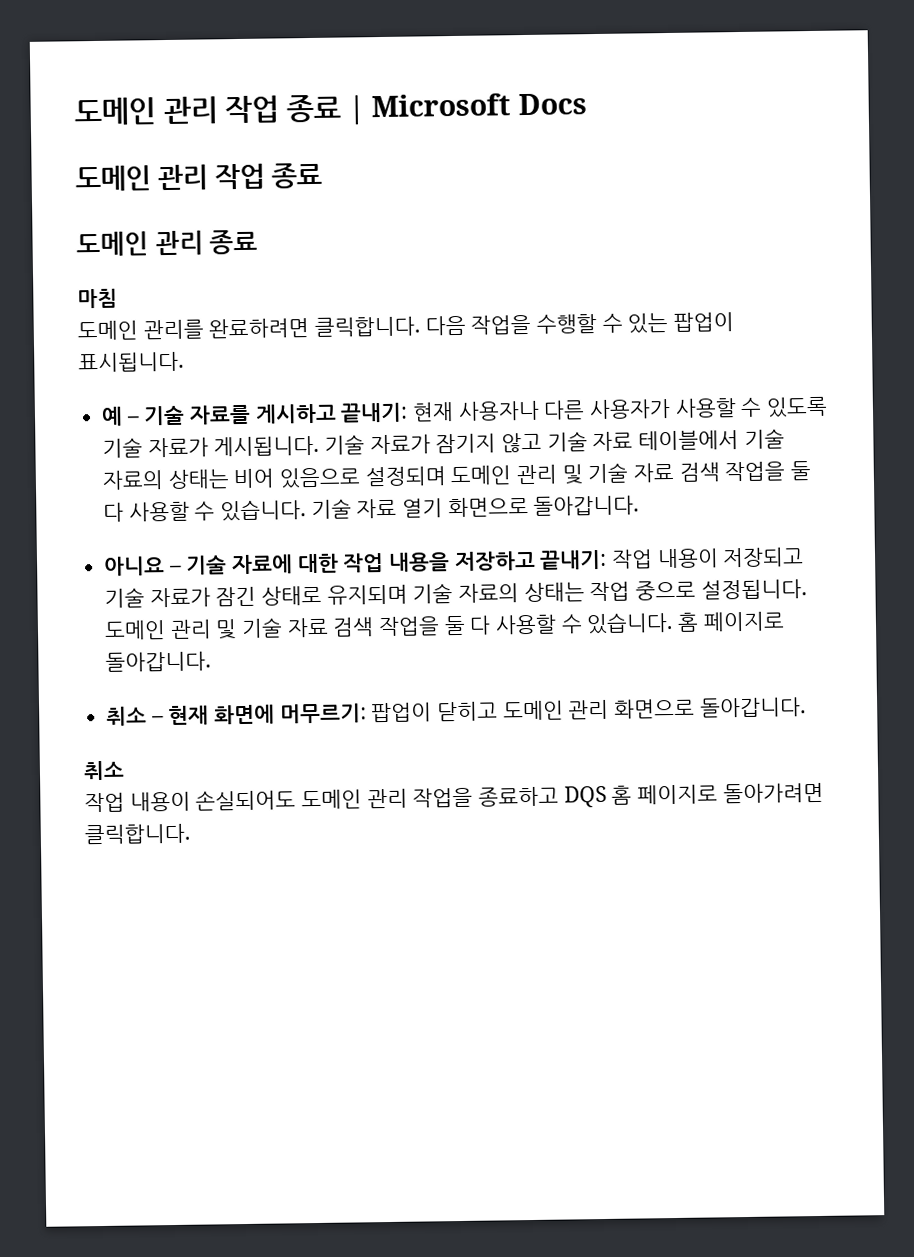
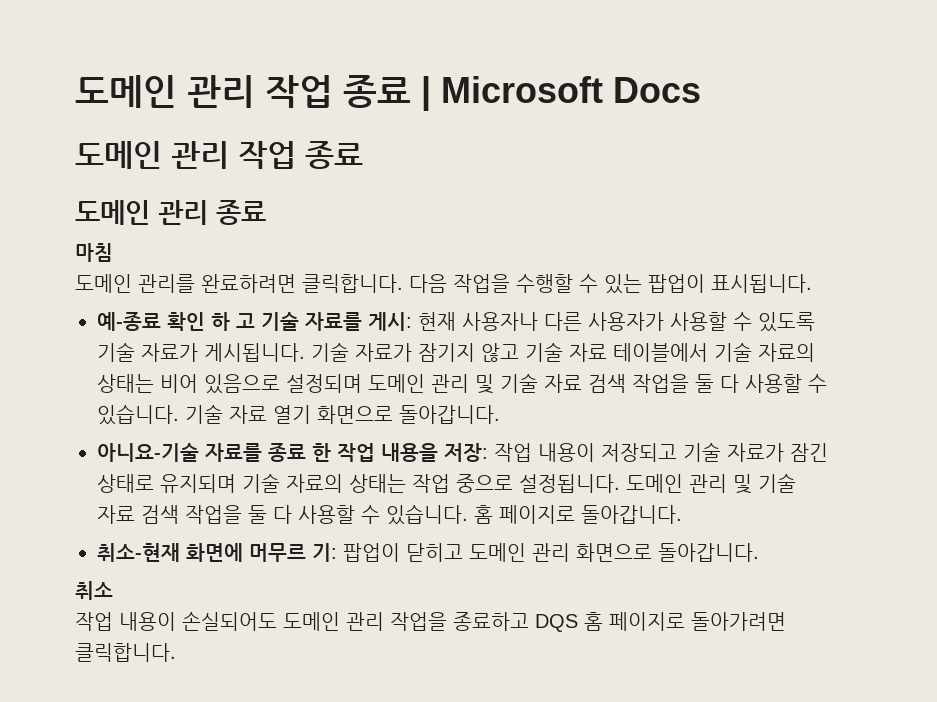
- 예 – 기술 자료를 게시하고 끝내기: 현재 사용자나 다른 사용자가 사용할 수 있도록 기술 자료가 게시됩니다.
+ 예-종료 확인 하 고 기술 자료를 게시: 현재 사용자나 다른 사용자가 사용할 수 있도록 기술 자료가 게시됩니다.
- 아니요 – 기술 자료에 대한 작업 내용을 저장하고 끝내기: 작업 내용이 저장되고 기술 자료가 잠긴 상태로 유지되며 기술 자료의 상태는 작업 중으로 설정됩니다.
+ 아니요-기술 자료를 종료 한 작업 내용을 저장: 작업 내용이 저장되고 기술 자료가 잠긴 상태로 유지되며 기술 자료의 상태는 작업 중으로 설정됩니다.
- 취소 – 현재 화면에 머무르기: 팝업이 닫히고 도메인 관리 화면으로 돌아갑니다.
+ 취소-현재 화면에 머무르 기: 팝업이 닫히고 도메인 관리 화면으로 돌아갑니다.

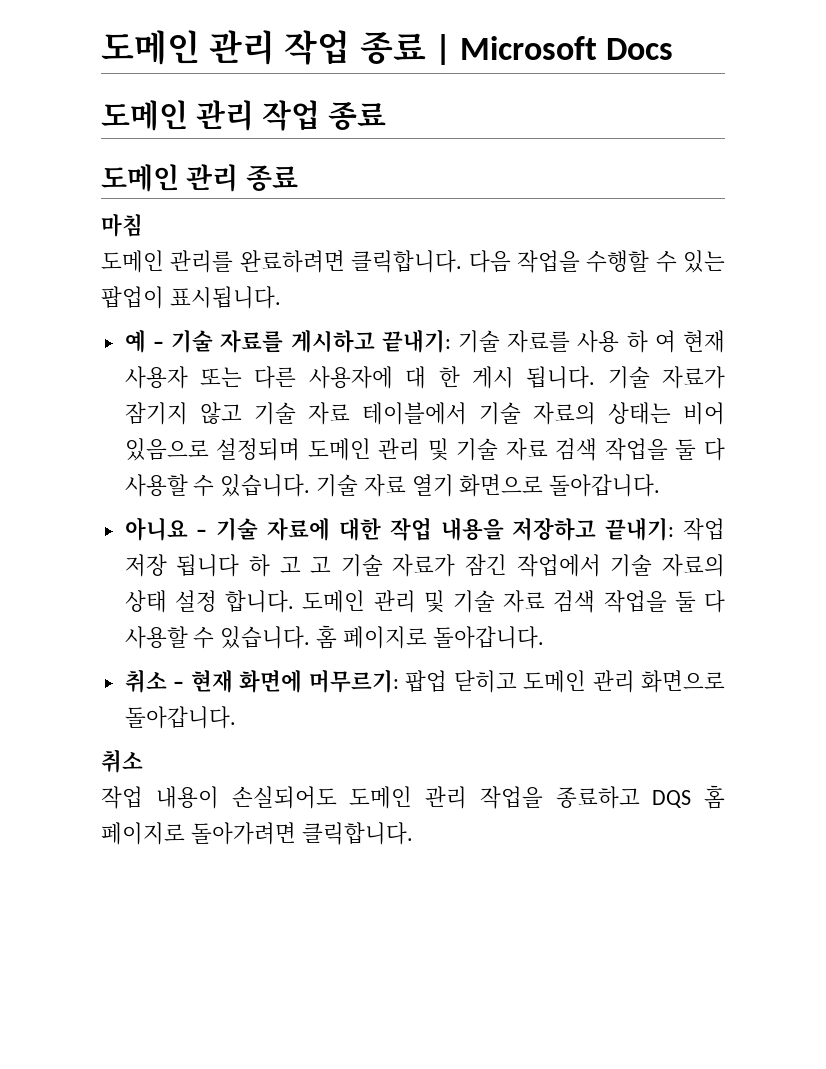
- 예-종료 확인 하 고 기술 자료를 게시: 현재 사용자나 다른 사용자가 사용할 수 있도록 기술 자료가 게시됩니다.
+ 예 – 기술 자료를 게시하고 끝내기: 기술 자료를 사용 하 여 현재 사용자 또는 다른 사용자에 대 한 게시 됩니다.
- 아니요-기술 자료를 종료 한 작업 내용을 저장: 작업 내용이 저장되고 기술 자료가 잠긴 상태로 유지되며 기술 자료의 상태는 작업 중으로 설정됩니다.
+ 아니요 – 기술 자료에 대한 작업 내용을 저장하고 끝내기: 작업 저장 됩니다 하 고 고 기술 자료가 잠긴 작업에서 기술 자료의 상태 설정 합니다.
- 취소-현재 화면에 머무르 기: 팝업이 닫히고 도메인 관리 화면으로 돌아갑니다.
+ 취소 – 현재 화면에 머무르기: 팝업 닫히고 도메인 관리 화면으로 돌아갑니다.

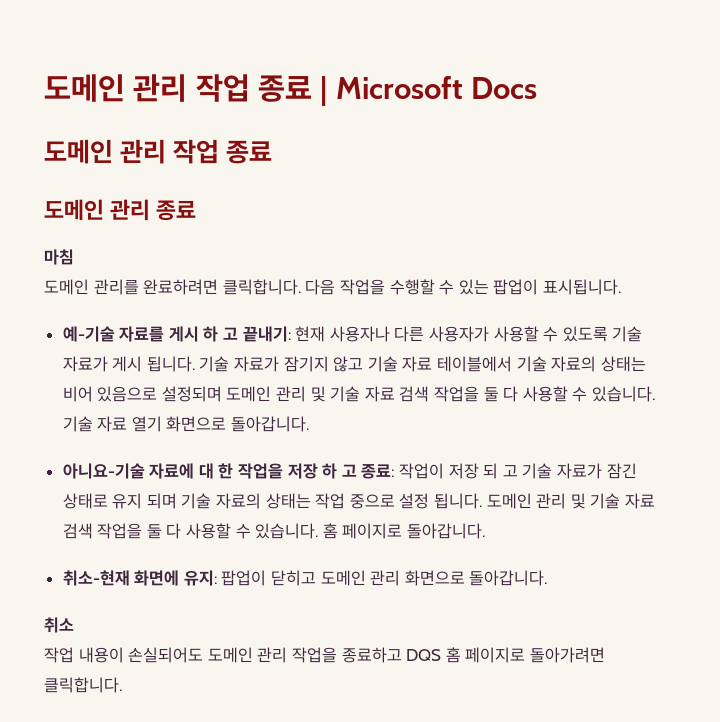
- 예 – 기술 자료를 게시하고 끝내기: 기술 자료를 사용 하 여 현재 사용자 또는 다른 사용자에 대 한 게시 됩니다.
+ 예-기술 자료를 게시 하 고 끝내기: 현재 사용자나 다른 사용자가 사용할 수 있도록 기술 자료가 게시 됩니다.
- 아니요 – 기술 자료에 대한 작업 내용을 저장하고 끝내기: 작업 저장 됩니다 하 고 고 기술 자료가 잠긴 작업에서 기술 자료의 상태 설정 합니다.
+ 아니요-기술 자료에 대 한 작업을 저장 하 고 종료: 작업이 저장 되 고 기술 자료가 잠긴 상태로 유지 되며 기술 자료의 상태는 작업 중으로 설정 됩니다.
- 취소 – 현재 화면에 머무르기: 팝업 닫히고 도메인 관리 화면으로 돌아갑니다.
+ 취소-현재 화면에 유지: 팝업이 닫히고 도메인 관리 화면으로 돌아갑니다.

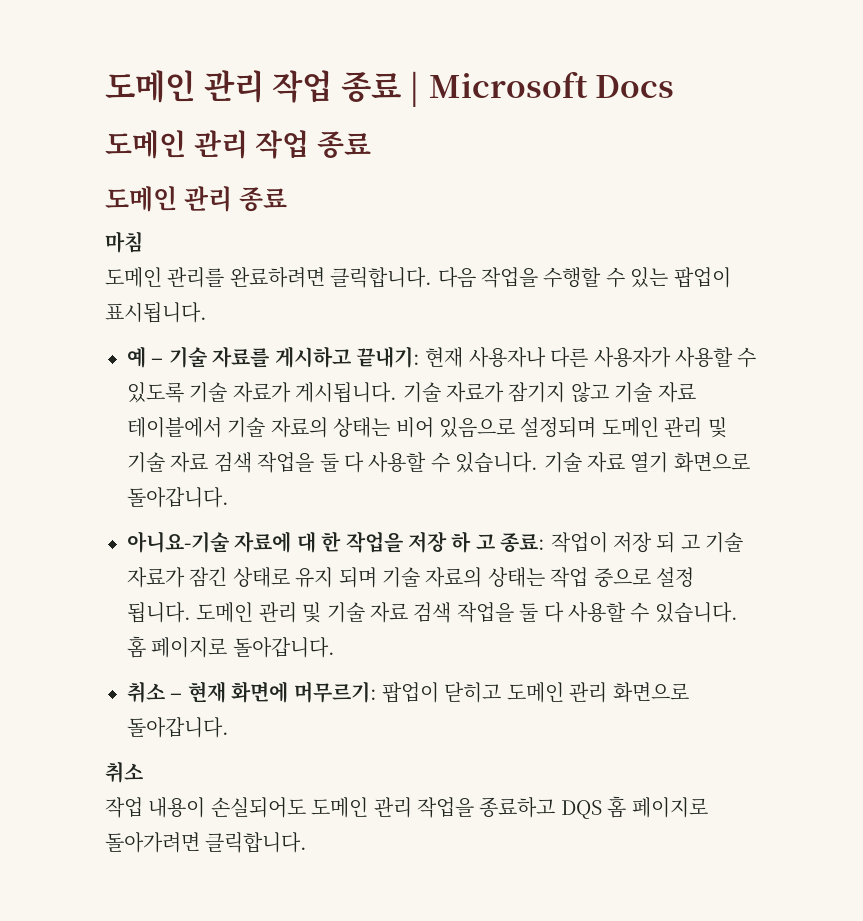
- 예-기술 자료를 게시 하 고 끝내기: 현재 사용자나 다른 사용자가 사용할 수 있도록 기술 자료가 게시 됩니다.
+ 예 – 기술 자료를 게시하고 끝내기: 현재 사용자나 다른 사용자가 사용할 수 있도록 기술 자료가 게시됩니다.
- 취소-현재 화면에 유지: 팝업이 닫히고 도메인 관리 화면으로 돌아갑니다.
+ 취소 – 현재 화면에 머무르기: 팝업이 닫히고 도메인 관리 화면으로 돌아갑니다.

